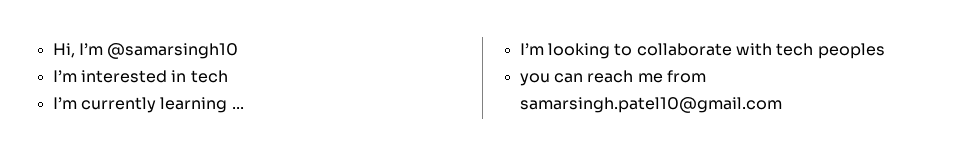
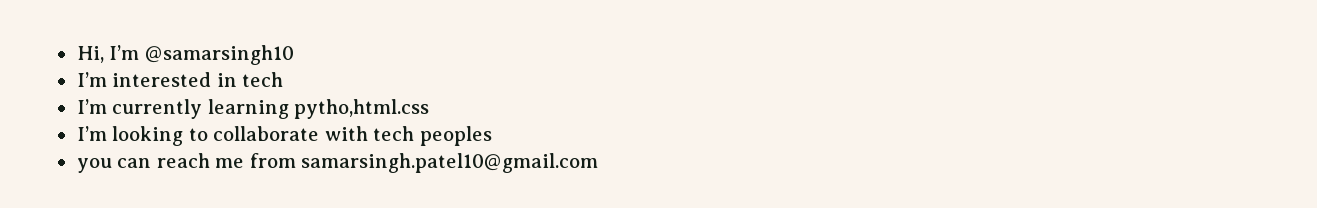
- I’m currently learning ...
+ I’m currently learning pytho,html.css

